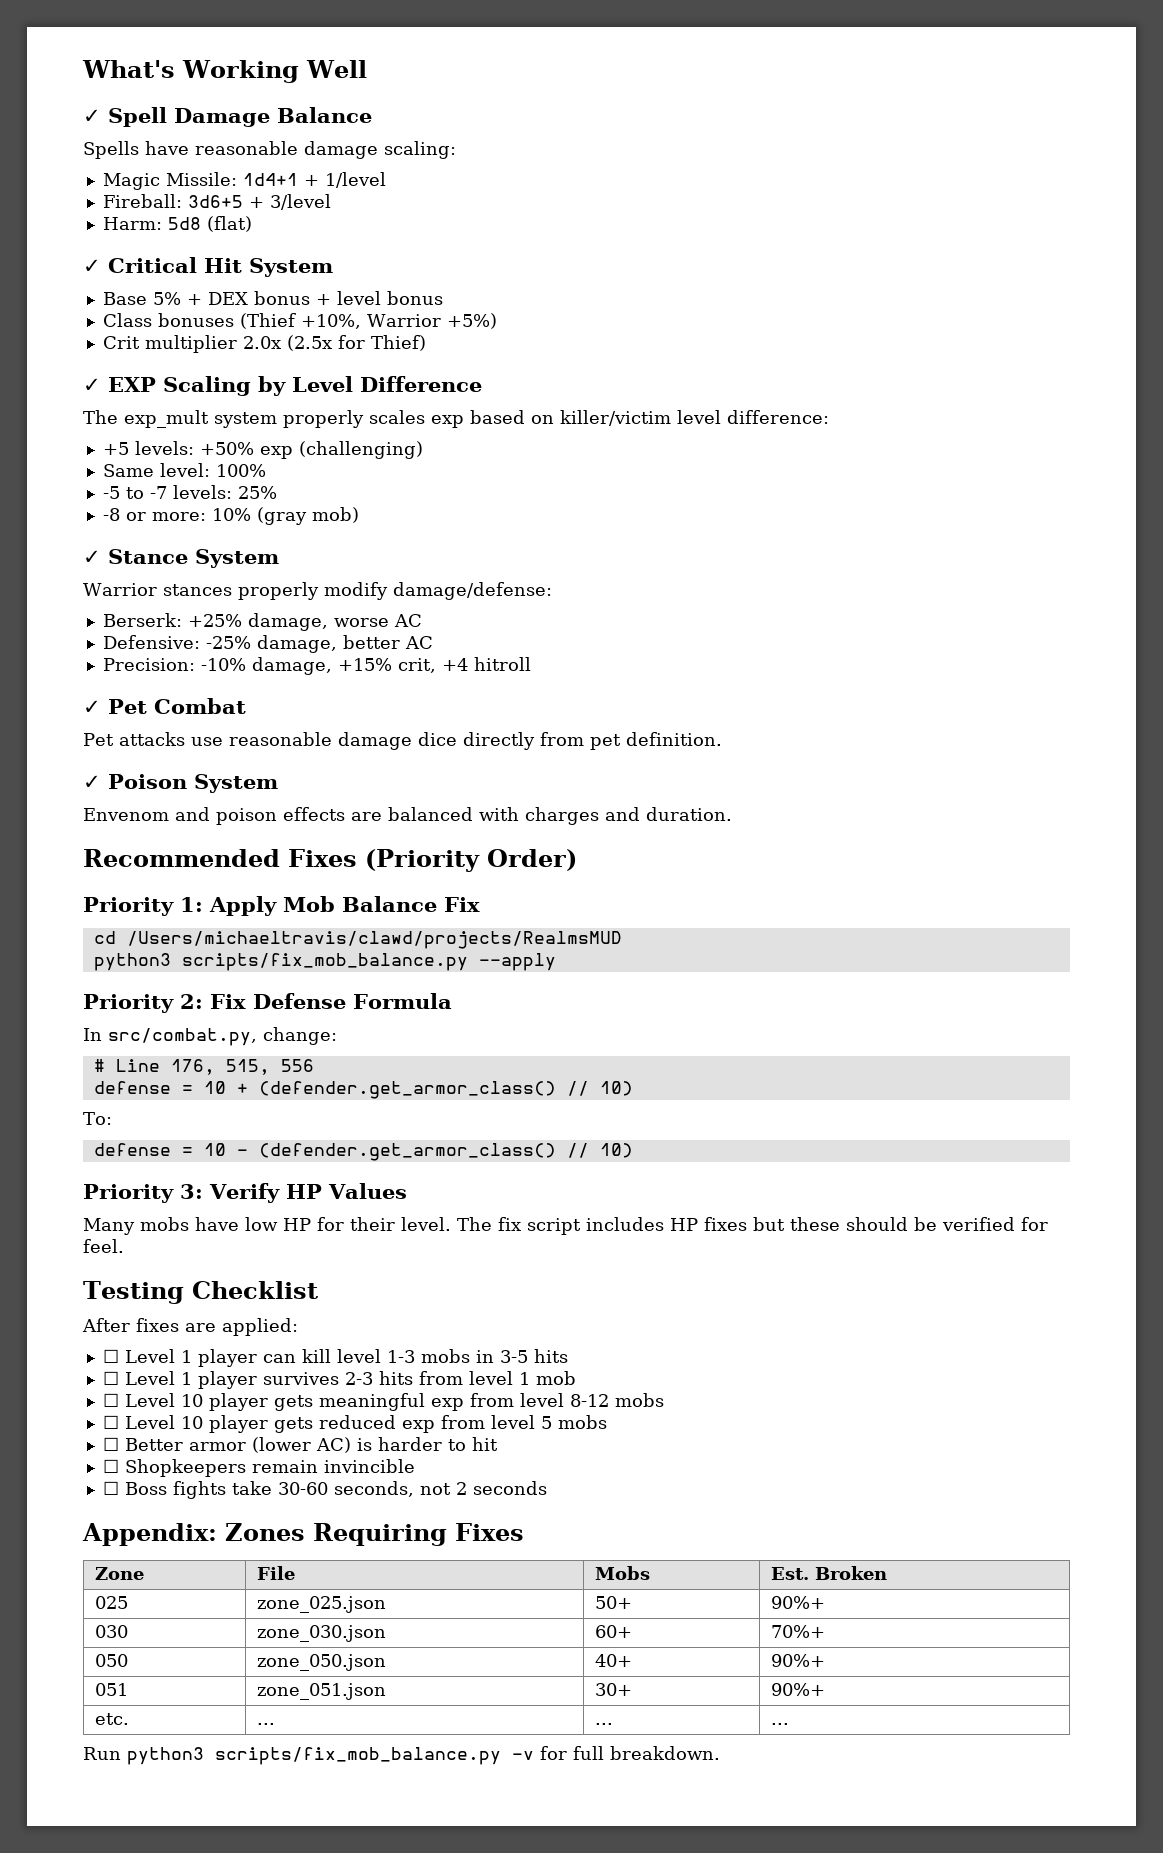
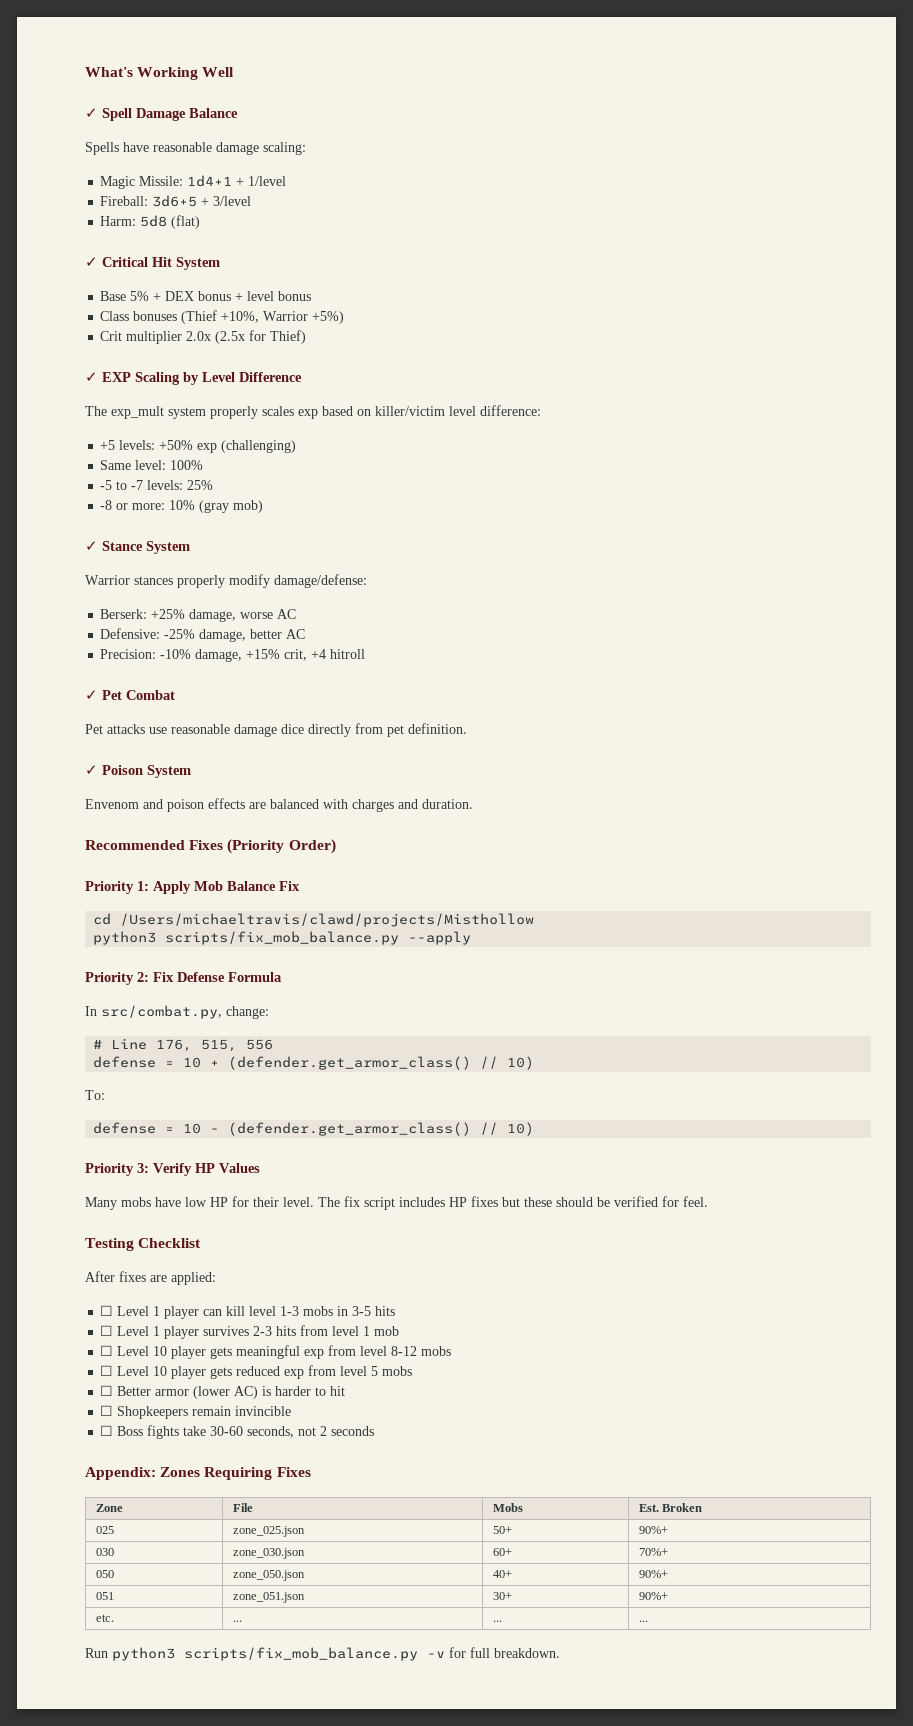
- cd /Users/michaeltravis/clawd/projects/RealmsMUD
+ cd /Users/michaeltravis/clawd/projects/Misthollow

